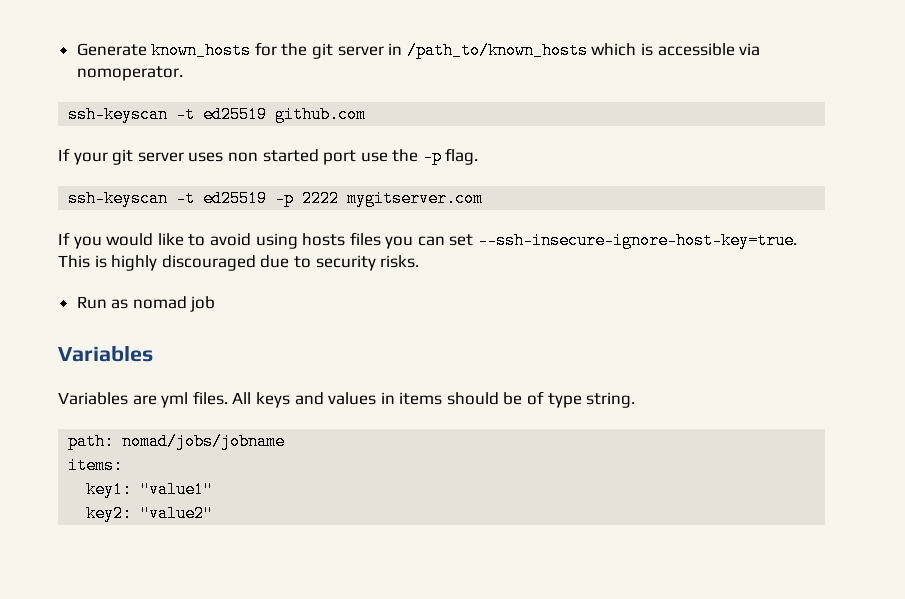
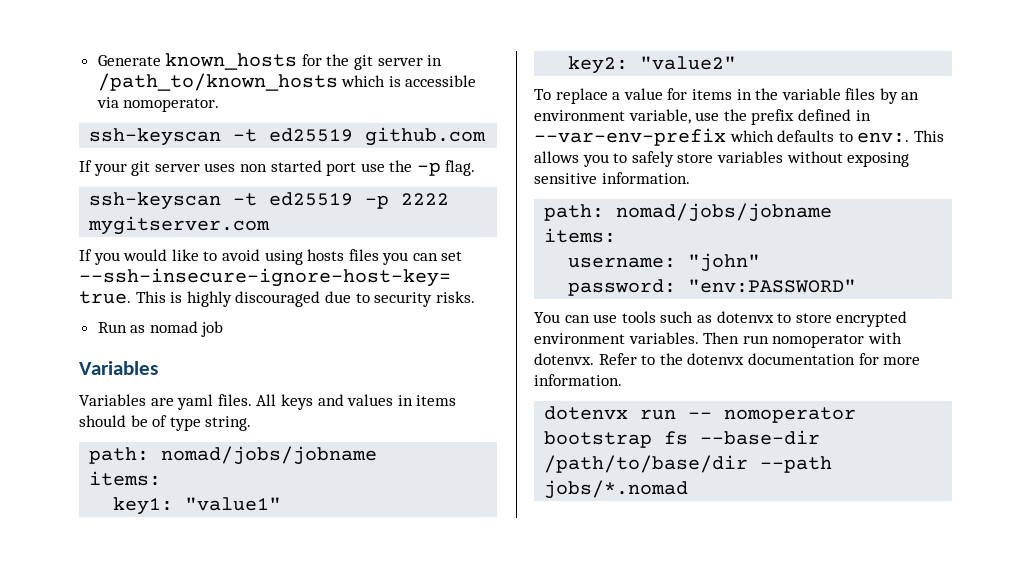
- Variables are yml files.
+ Variables are yaml files.
+ To replace a value for items in the variable files by an environment variable, use the prefix defined in --var-env-prefix which defaults to env:. This allows you to safely store variables without exposing sensitive information.
+ path: nomad/jobs/jobname
+ items:
+ username: "john"
+ password: "env:PASSWORD"
+ You can use tools such as dotenvx to store encrypted environment variables. Then run nomoperator with dotenvx. Refer to the dotenvx documentation for more information.
+ dotenvx run -- nomoperator bootstrap fs --base-dir /path/to/base/dir --path jobs/*.nomad

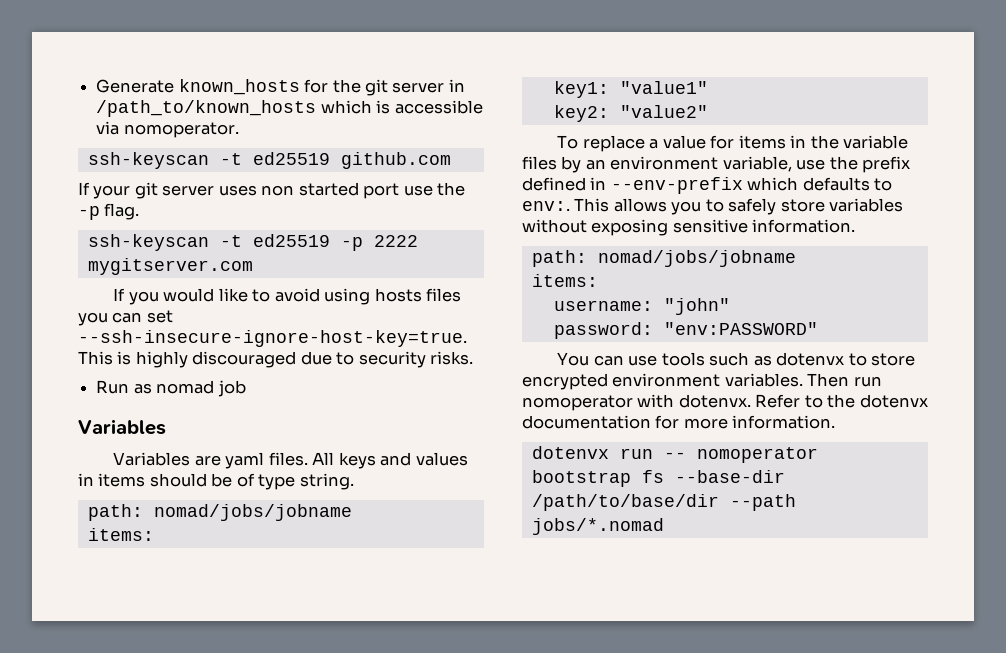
- To replace a value for items in the variable files by an environment variable, use the prefix defined in --var-env-prefix which defaults to env:.
+ To replace a value for items in the variable files by an environment variable, use the prefix defined in --env-prefix which defaults to env:.

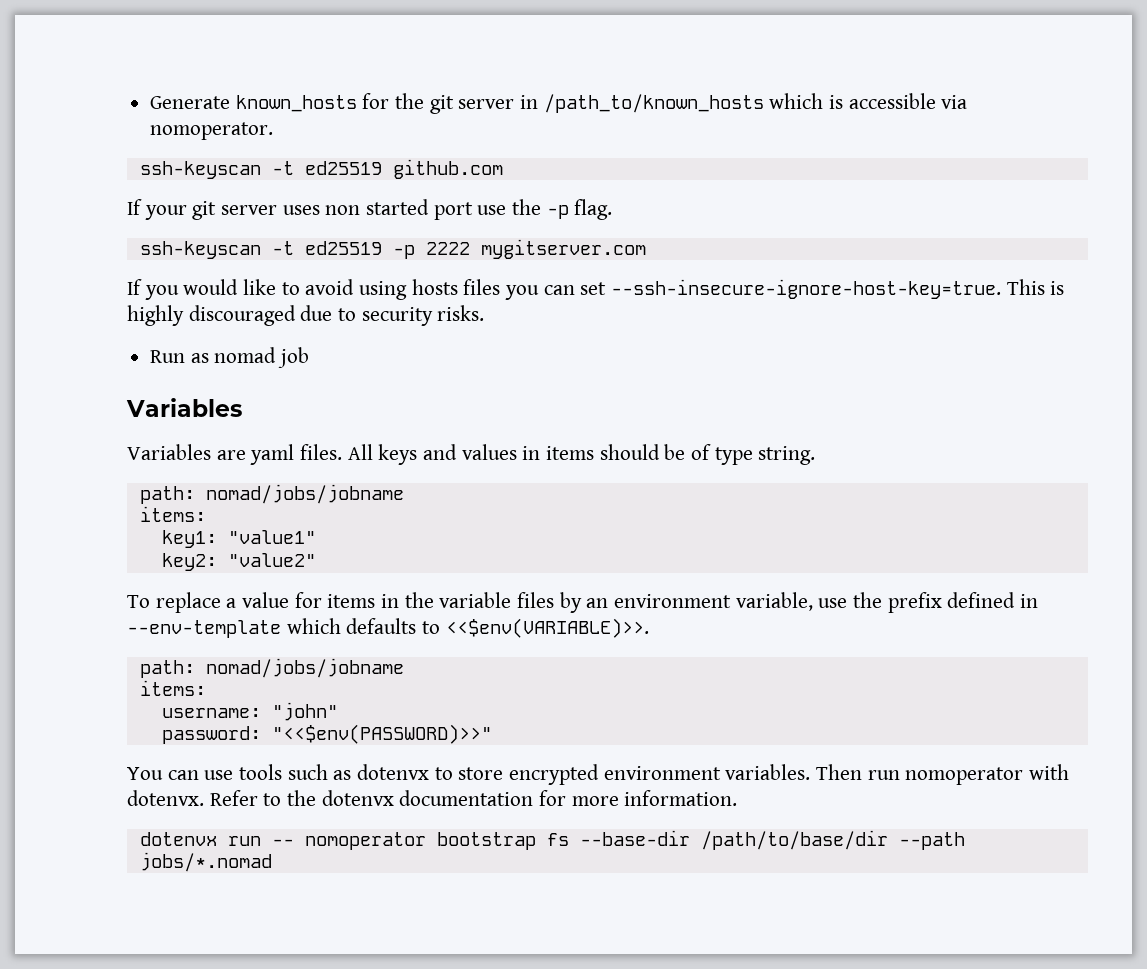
- To replace a value for items in the variable files by an environment variable, use the prefix defined in --env-prefix which defaults to env:. This allows you to safely store variables without exposing sensitive information.
+ To replace a value for items in the variable files by an environment variable, use the prefix defined in --env-template which defaults to <<$env(VARIABLE)>>.
- password: "env:PASSWORD"
+ password: "<<$env(PASSWORD)>>"

